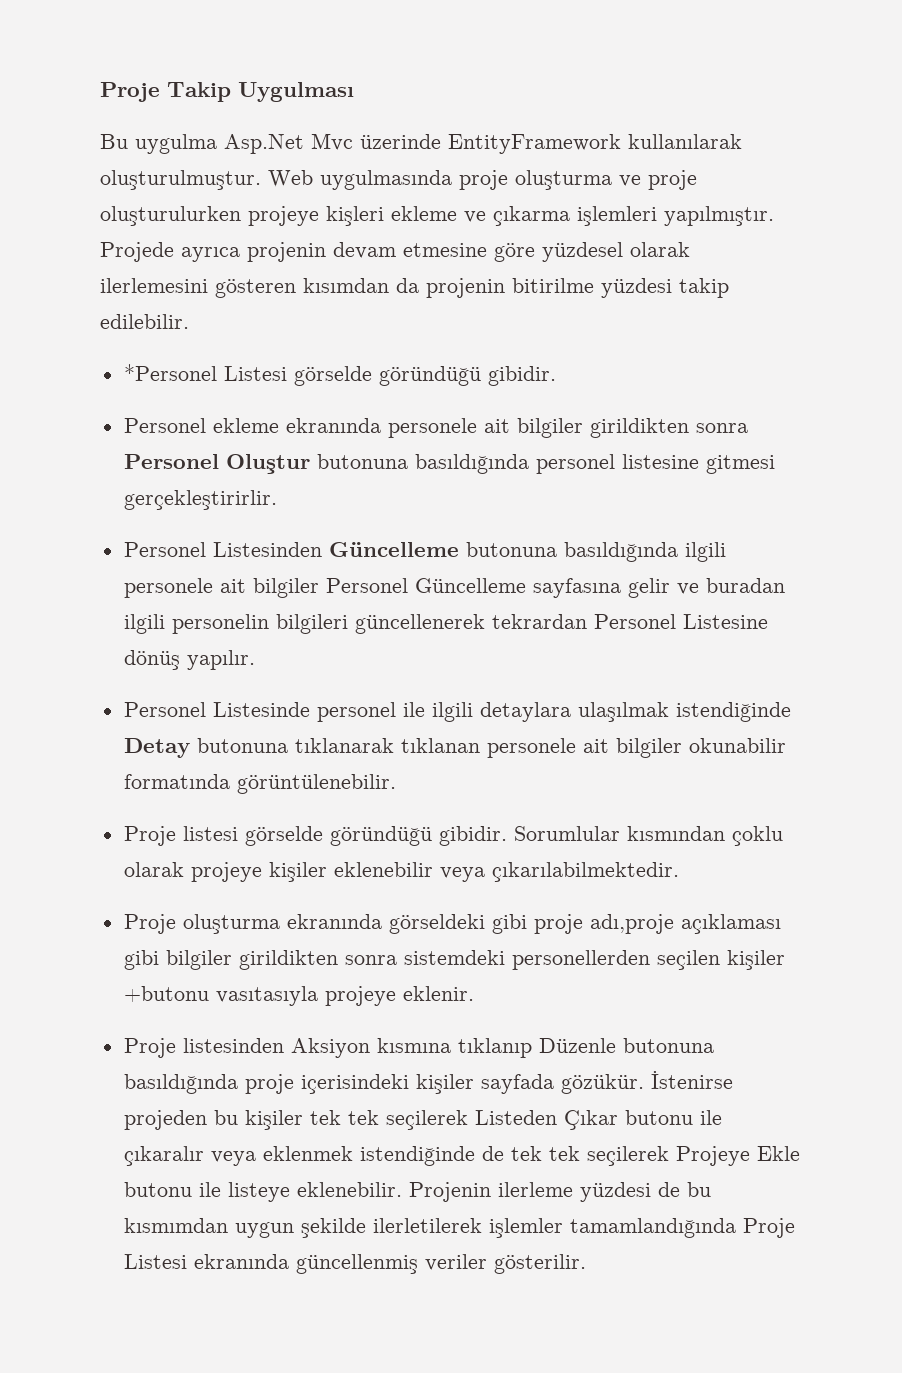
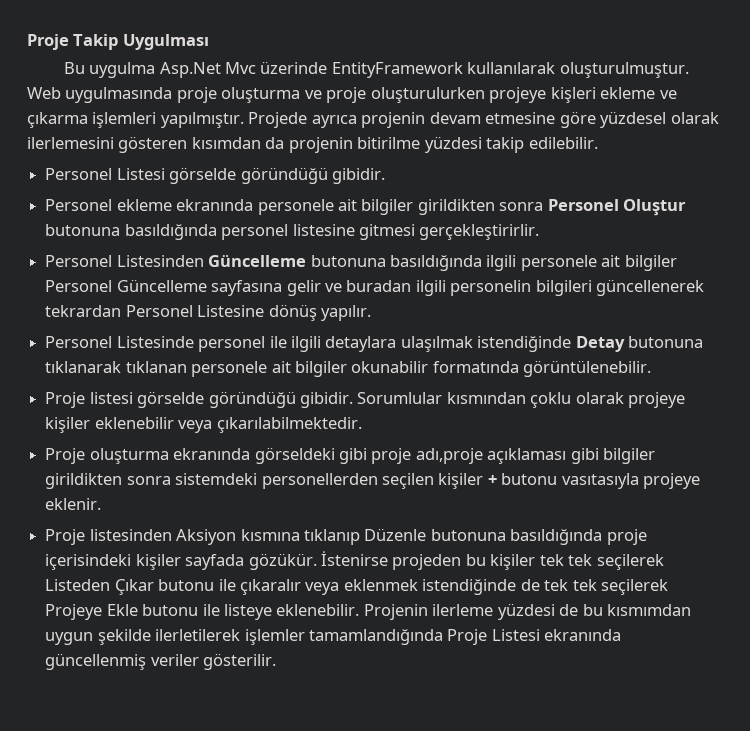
- *Personel Listesi görselde göründüğü gibidir.
+ Personel Listesi görselde göründüğü gibidir.
- Proje oluşturma ekranında görseldeki gibi proje adı,proje açıklaması gibi bilgiler girildikten sonra sistemdeki personellerden seçilen kişiler +butonu vasıtasıyla projeye eklenir.
+ Proje oluşturma ekranında görseldeki gibi proje adı,proje açıklaması gibi bilgiler girildikten sonra sistemdeki personellerden seçilen kişiler + butonu vasıtasıyla projeye eklenir.

